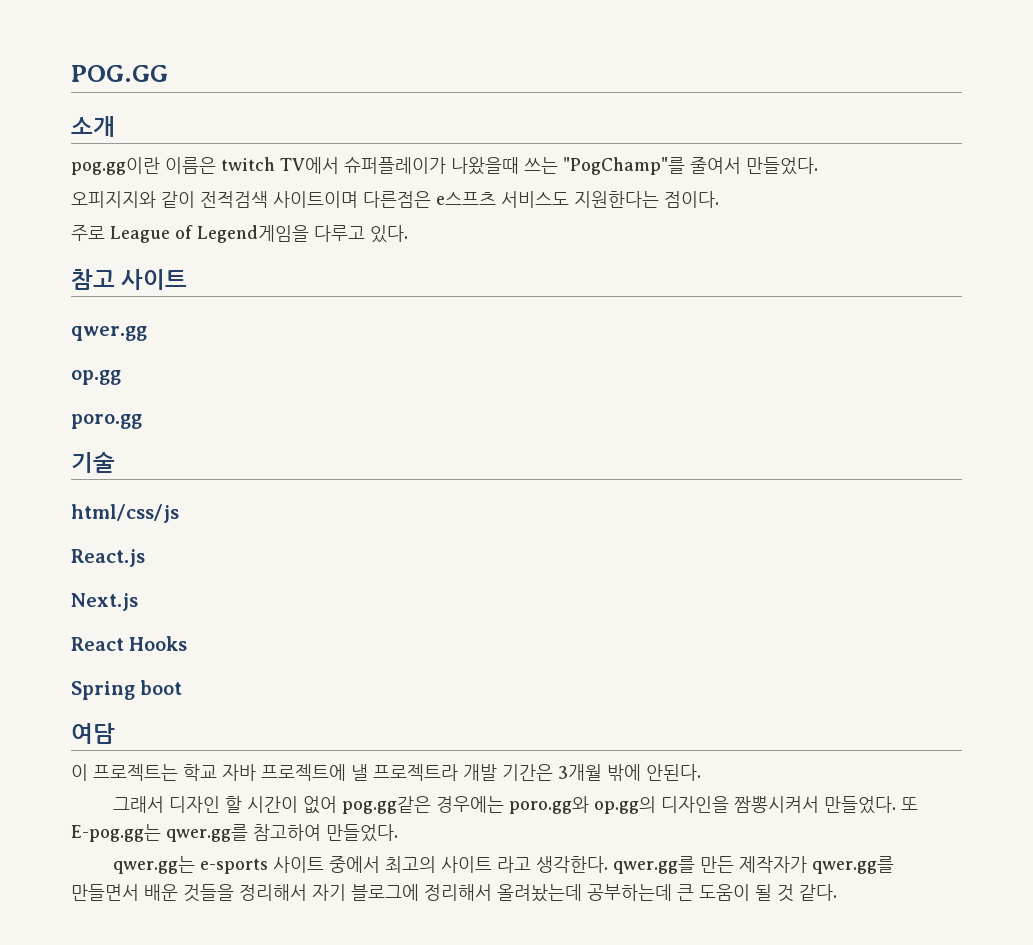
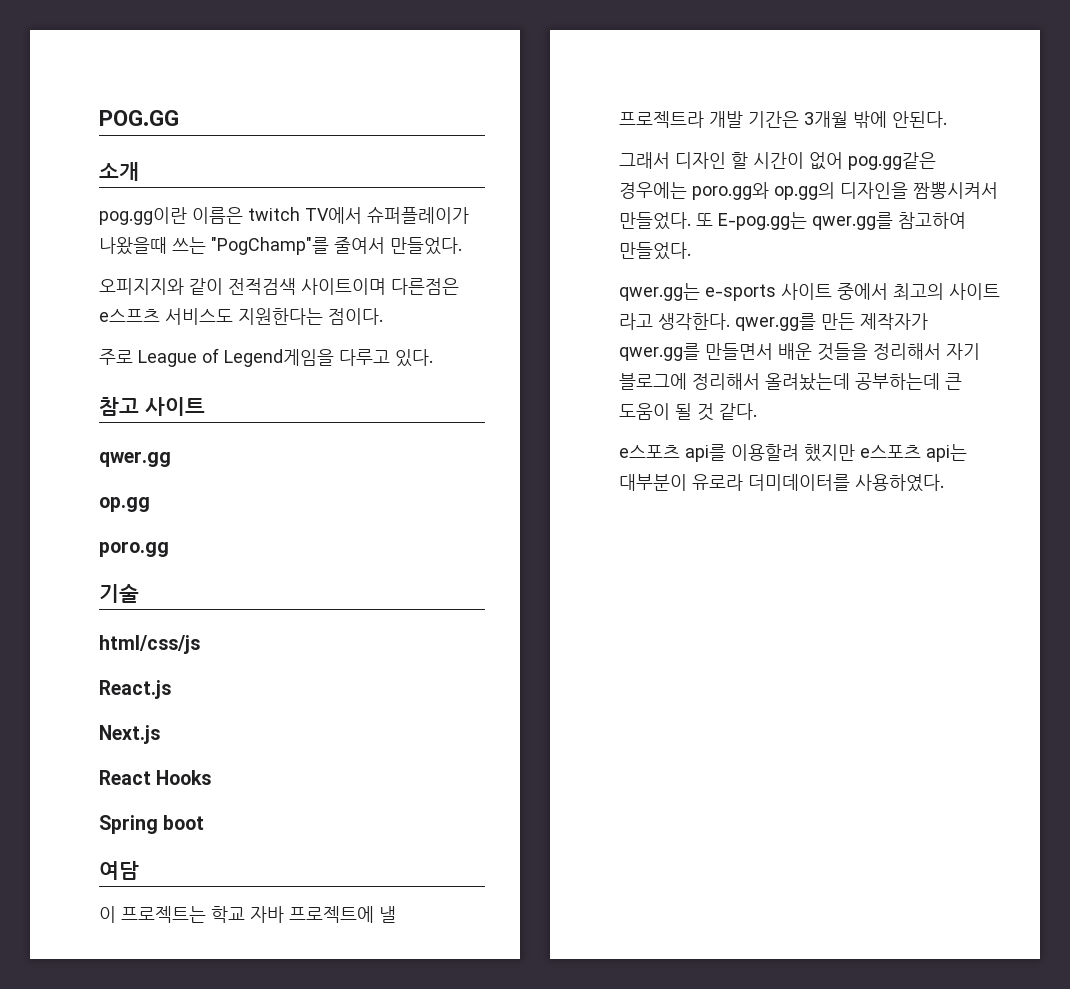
+ e스포츠 api를 이용할려 했지만 e스포츠 api는 대부분이 유로라 더미데이터를 사용하였다.

